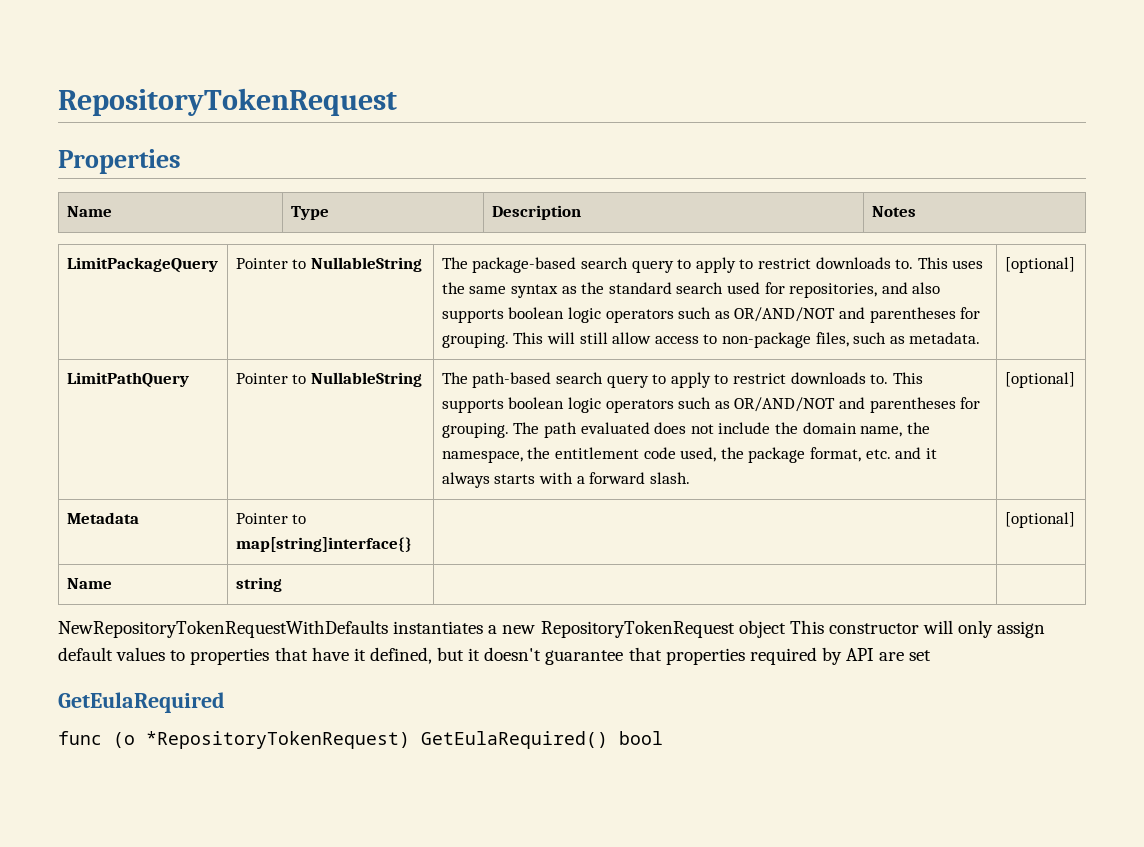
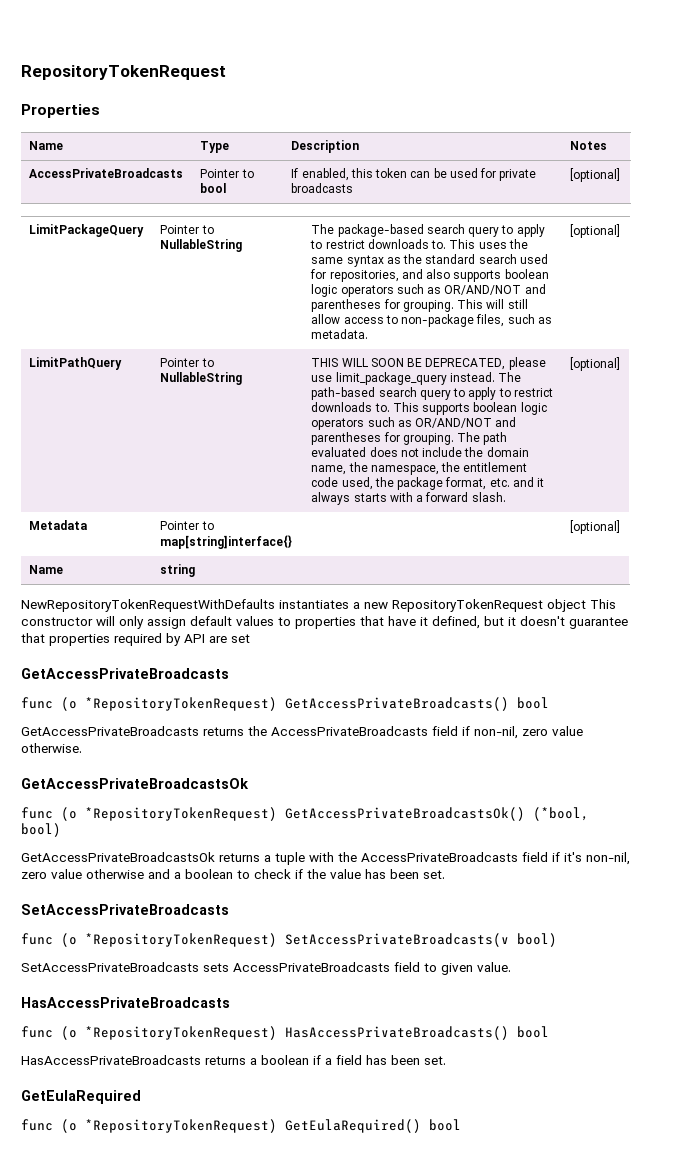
+ AccessPrivateBroadcasts | Pointer to bool | If enabled, this token can be used for private broadcasts | [optional]
+ THIS WILL SOON BE DEPRECATED, please use limit_package_query instead.
  NewRepositoryTokenRequestWithDefaults instantiates a new RepositoryTokenRequest object This constructor will only assign default values to properties that have it defined, but it doesn't guarantee that properties required by API are set
+ GetAccessPrivateBroadcasts
+ func (o *RepositoryTokenRequest) GetAccessPrivateBroadcasts() bool
+ GetAccessPrivateBroadcasts returns the AccessPrivateBroadcasts field if non-nil, zero value otherwise.
+ GetAccessPrivateBroadcastsOk
+ func (o *RepositoryTokenRequest) GetAccessPrivateBroadcastsOk() (*bool, bool)
+ GetAccessPrivateBroadcastsOk returns a tuple with the AccessPrivateBroadcasts field if it's non-nil, zero value otherwise and a boolean to check if the value has been set.
+ SetAccessPrivateBroadcasts
+ func (o *RepositoryTokenRequest) SetAccessPrivateBroadcasts(v bool)
+ SetAccessPrivateBroadcasts sets AccessPrivateBroadcasts field to given value.
+ HasAccessPrivateBroadcasts
+ func (o *RepositoryTokenRequest) HasAccessPrivateBroadcasts() bool
+ HasAccessPrivateBroadcasts returns a boolean if a field has been set.

